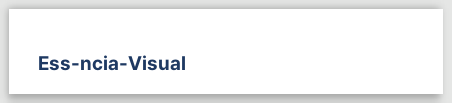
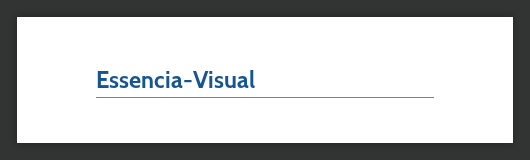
- Ess-ncia-Visual
+ Essencia-Visual

